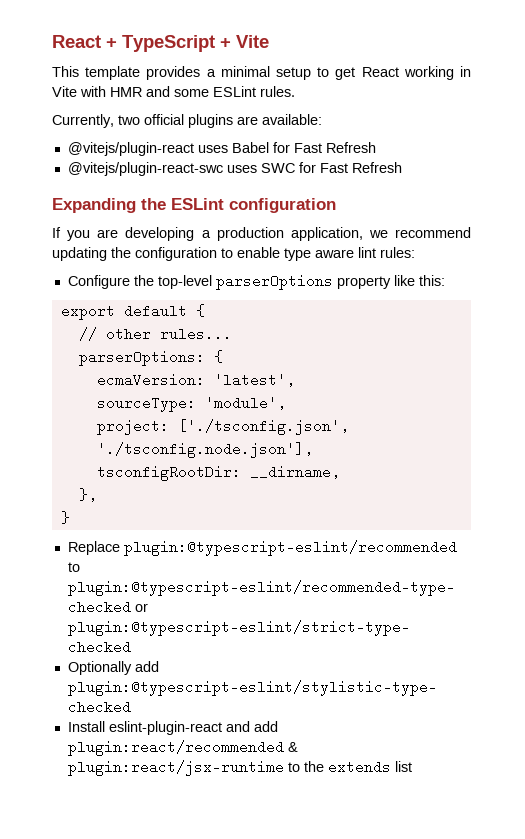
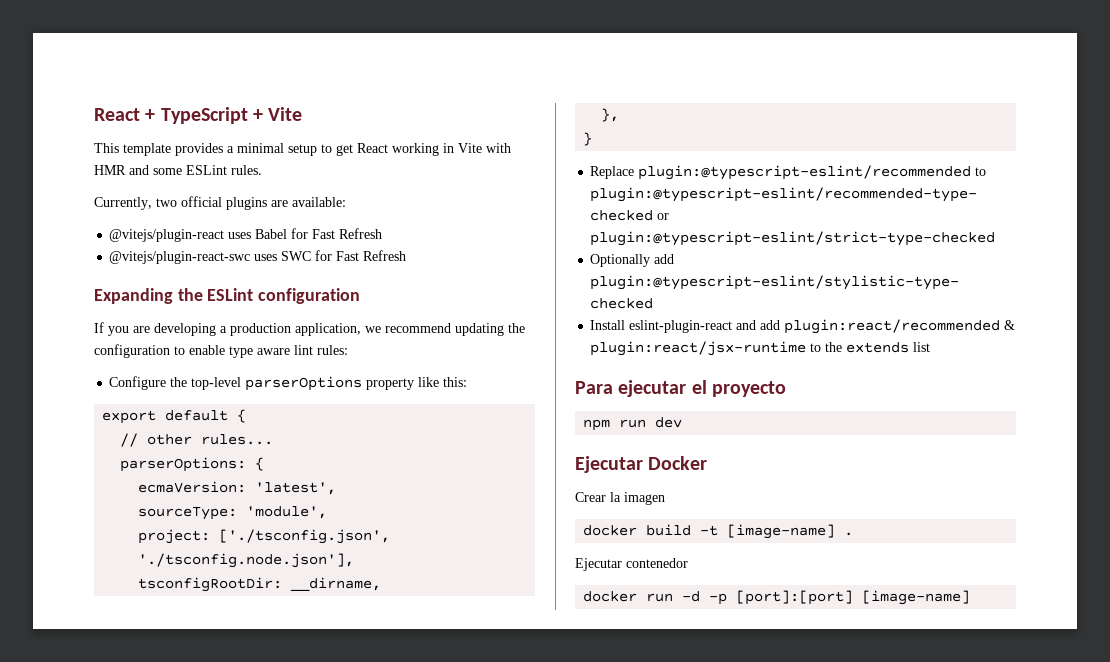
+ Para ejecutar el proyecto
+ npm run dev
+ Ejecutar Docker
+ Crear la imagen
+ docker build -t [image-name] .
+ Ejecutar contenedor
+ docker run -d -p [port]:[port] [image-name]

